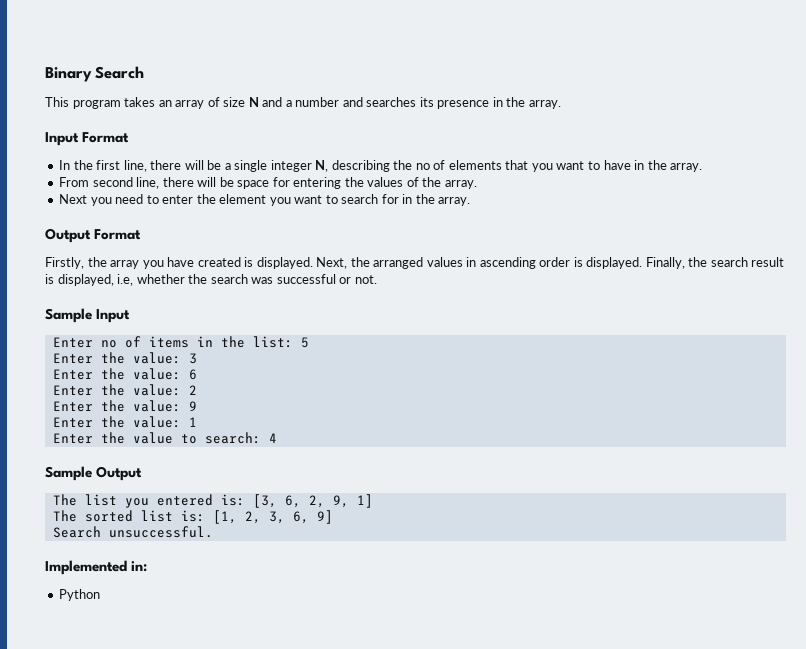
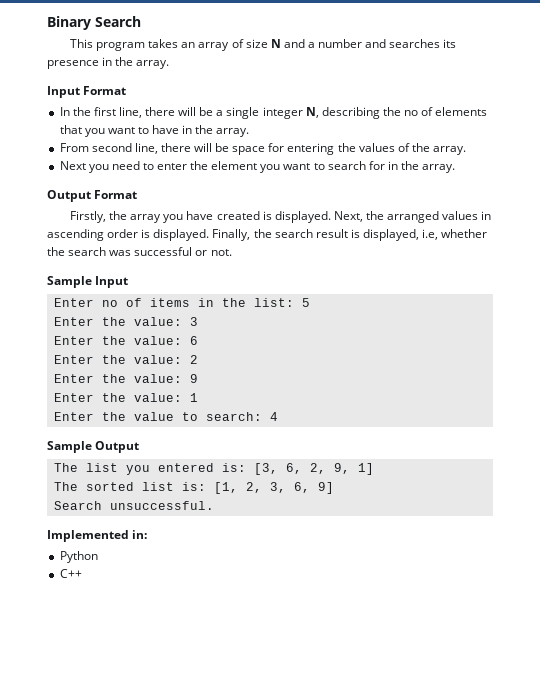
+ C++

